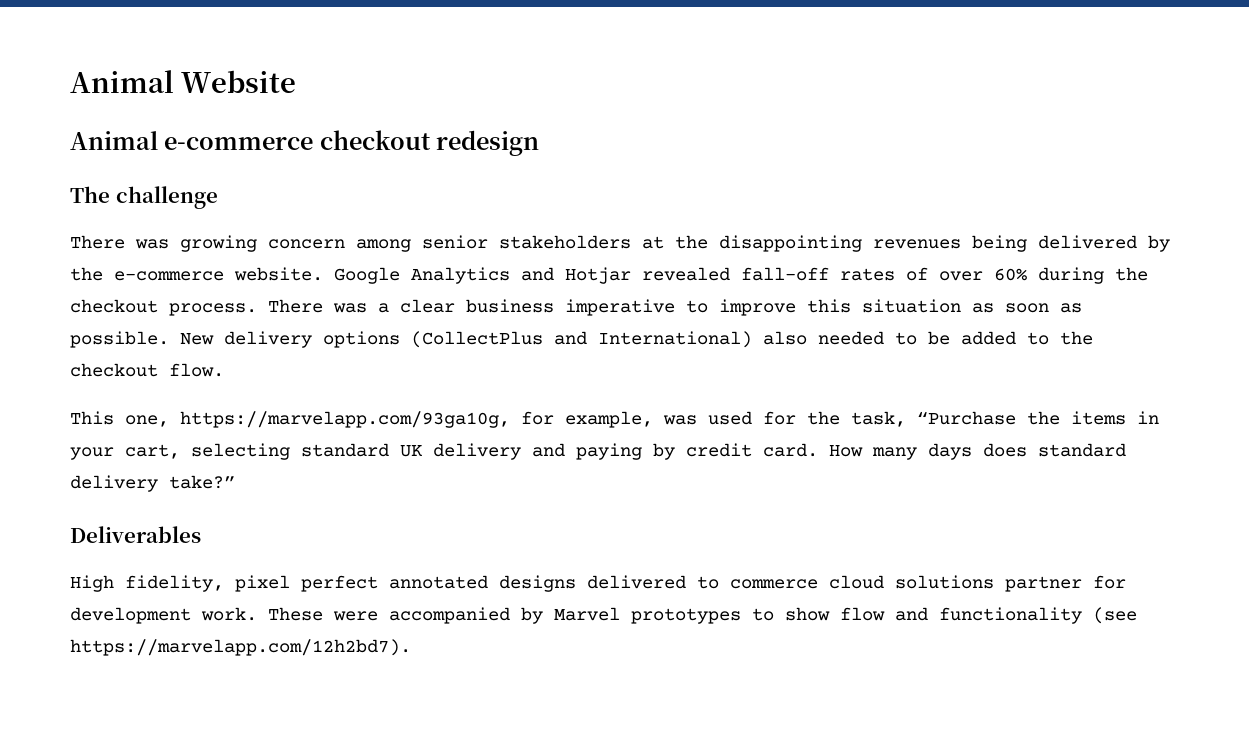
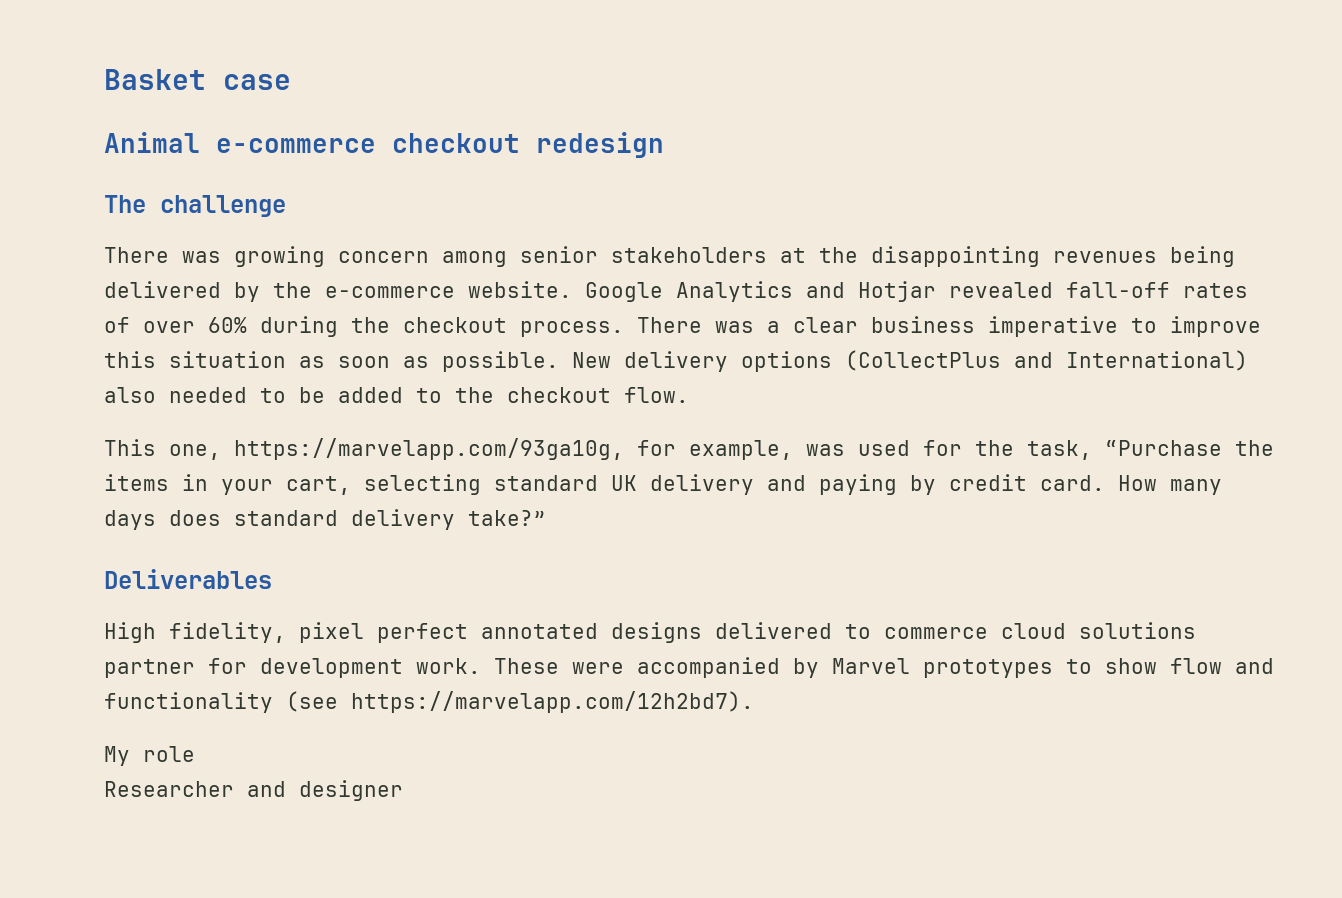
- Animal Website
+ Basket case
+ My role
+ Researcher and designer

